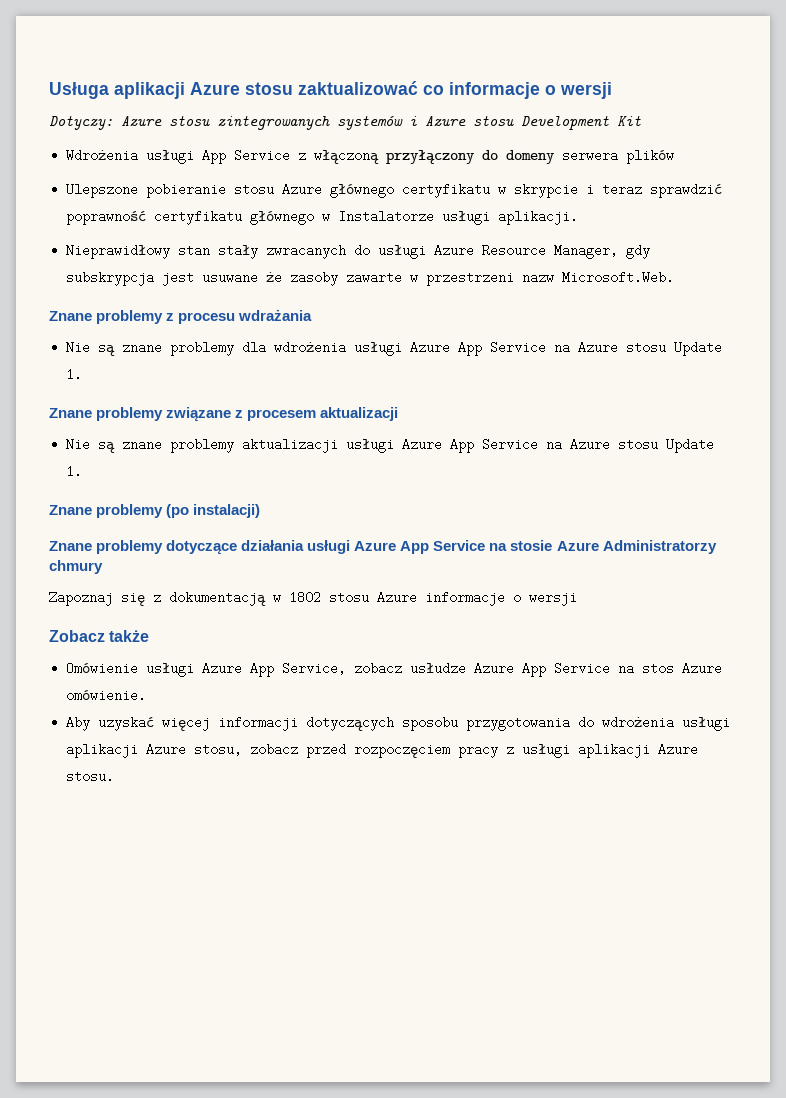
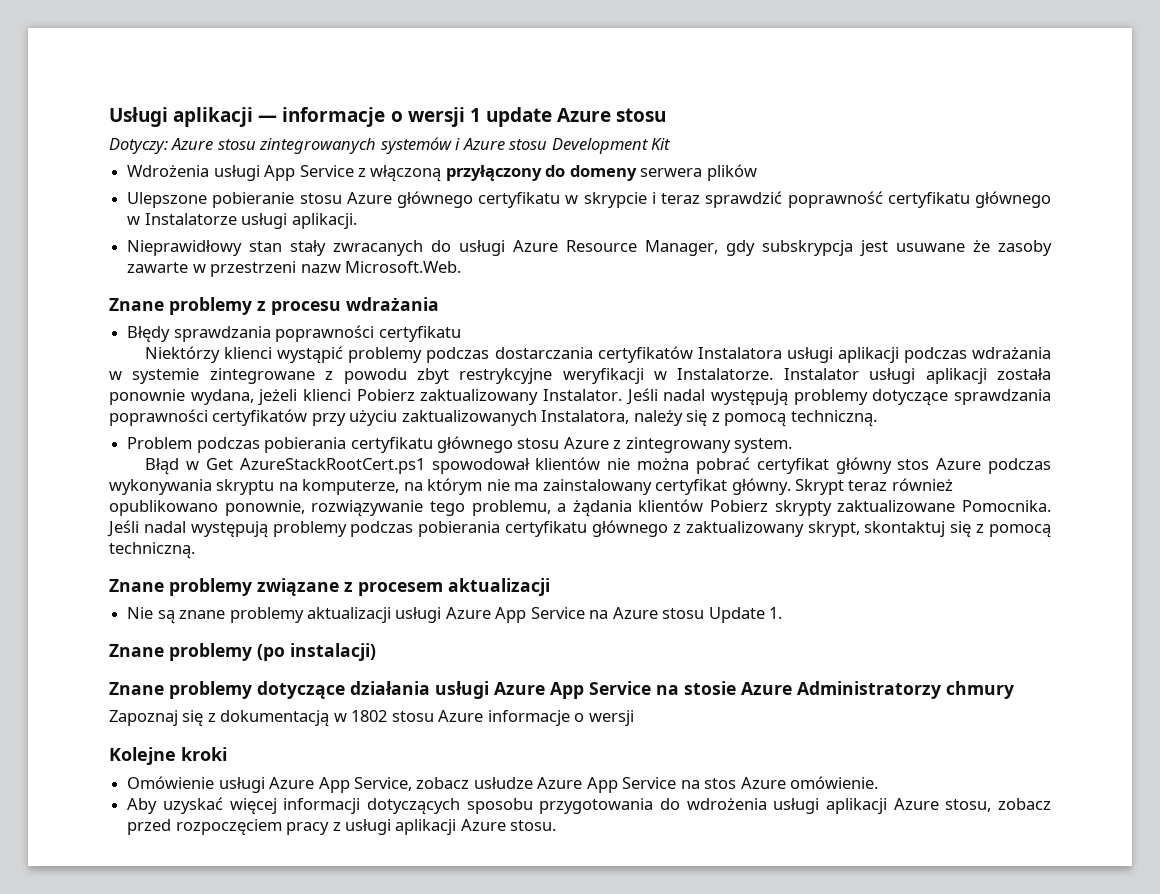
- Usługa aplikacji Azure stosu zaktualizować co informacje o wersji
+ Usługi aplikacji — informacje o wersji 1 update Azure stosu
- Nie są znane problemy dla wdrożenia usługi Azure App Service na Azure stosu Update 1.
+ Błędy sprawdzania poprawności certyfikatu
+ Niektórzy klienci wystąpić problemy podczas dostarczania certyfikatów Instalatora usługi aplikacji podczas wdrażania w systemie zintegrowane z powodu zbyt restrykcyjne weryfikacji w Instalatorze. Instalator usługi aplikacji została ponownie wydana, jeżeli klienci Pobierz zaktualizowany Instalator. Jeśli nadal występują problemy dotyczące sprawdzania poprawności certyfikatów przy użyciu zaktualizowanych Instalatora, należy się z pomocą techniczną.
+ Problem podczas pobierania certyfikatu głównego stosu Azure z zintegrowany system.
+ Błąd w Get AzureStackRootCert.ps1 spowodował klientów nie można pobrać certyfikat główny stos Azure podczas wykonywania skryptu na komputerze, na którym nie ma zainstalowany certyfikat główny. Skrypt teraz również opublikowano ponownie, rozwiązywanie tego problemu, a żądania klientów Pobierz skrypty zaktualizowane Pomocnika. Jeśli nadal występują problemy podczas pobierania certyfikatu głównego z zaktualizowany skrypt, skontaktuj się z pomocą techniczną.
- Zobacz także
+ Kolejne kroki

